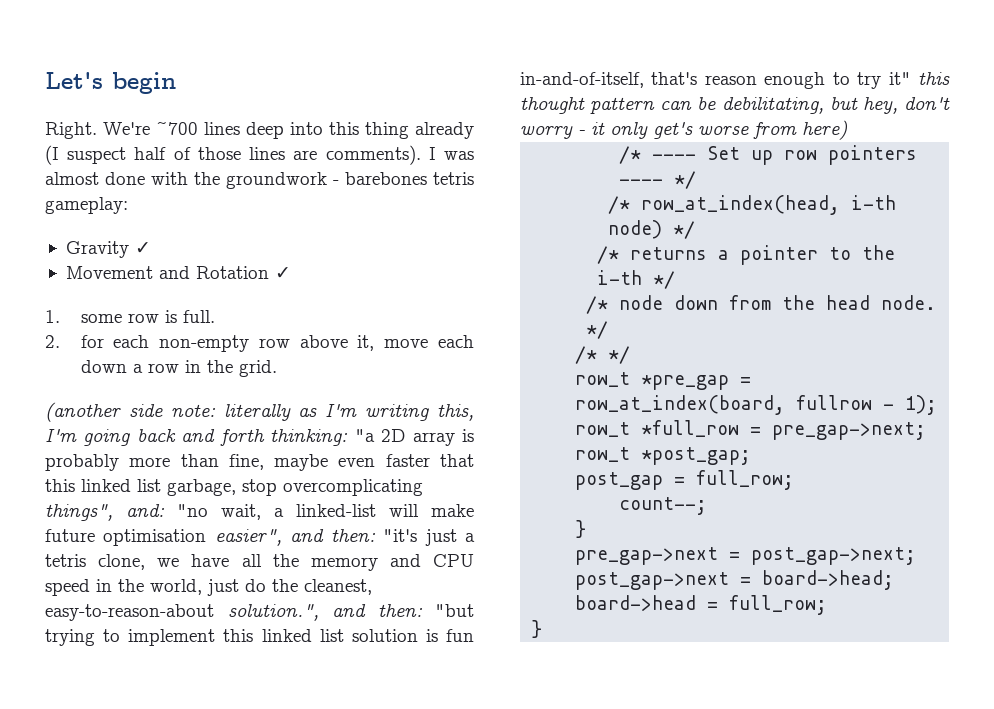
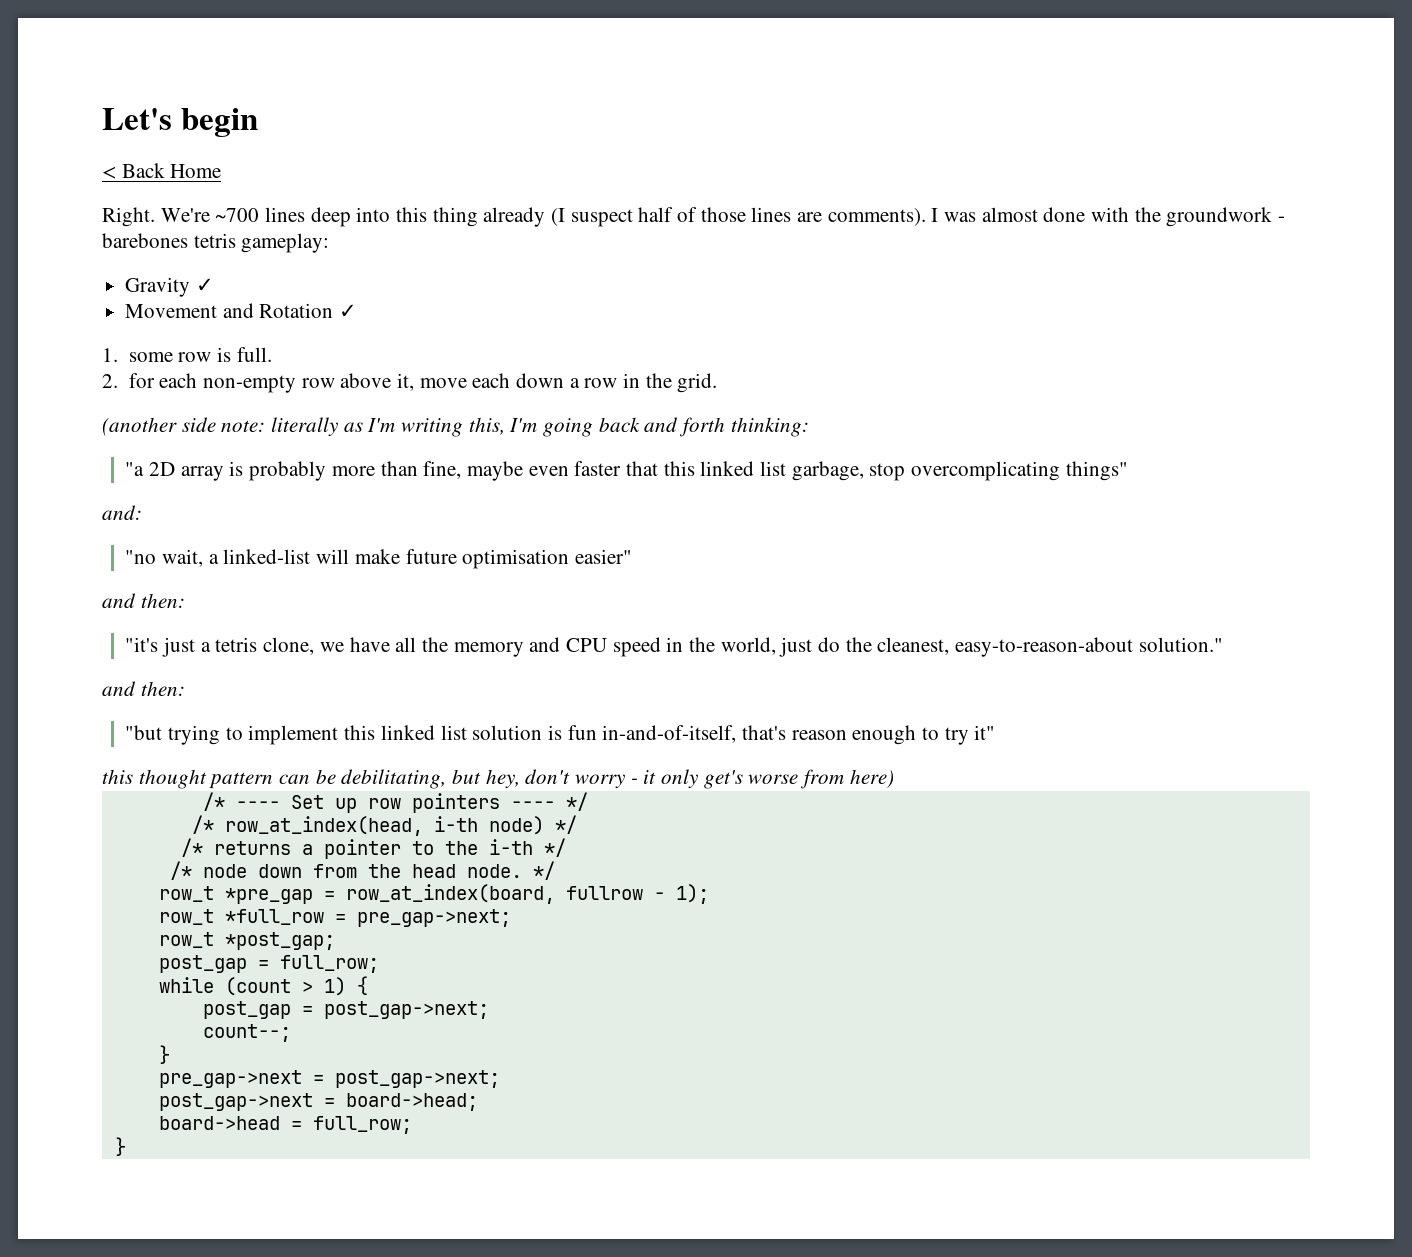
+ < Back Home
- literally as I'm writing this, I'm going back and forth thinking: "a 2D array is probably more than fine, maybe even faster that this linked list garbage, stop overcomplicating things", and: "no wait, a linked-list will make future optimisation easier", and then: "it's just a tetris clone, we have all the memory and CPU speed in the world, just do the cleanest, easy-to-reason-about solution.", and then: "but trying to implement this linked list solution is fun in-and-of-itself, that's reason enough to try it" this thought pattern can be debilitating, but hey, don't worry - it only get's worse from here)
+ literally as I'm writing this, I'm going back and forth thinking:
+ "a 2D array is probably more than fine, maybe even faster that this linked list garbage, stop overcomplicating things"
+ and:
+ "no wait, a linked-list will make future optimisation easier"
+ and then:
+ "it's just a tetris clone, we have all the memory and CPU speed in the world, just do the cleanest, easy-to-reason-about solution."
+ and then:
+ "but trying to implement this linked list solution is fun in-and-of-itself, that's reason enough to try it"
+ this thought pattern can be debilitating, but hey, don't worry - it only get's worse from here)
- /* */
+ while (count > 1) {
+ post_gap = post_gap->next;

